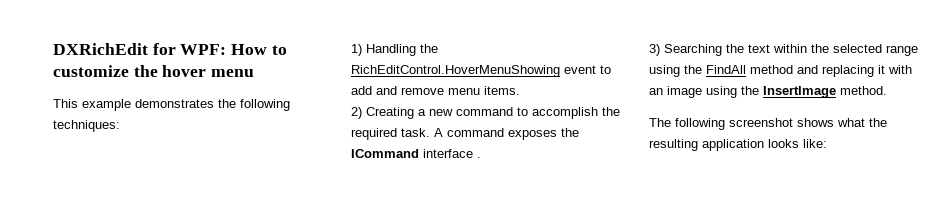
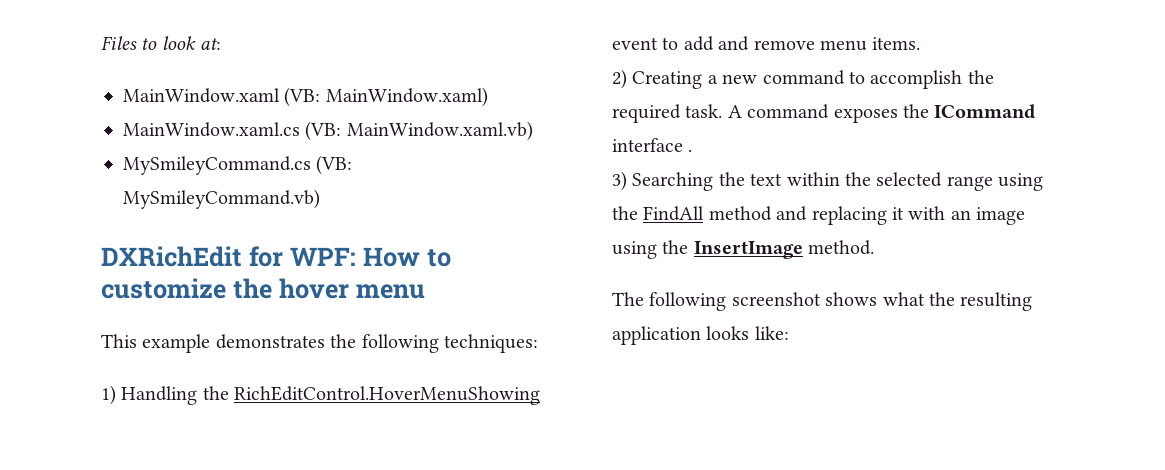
+ Files to look at:
+ MainWindow.xaml (VB: MainWindow.xaml)
+ MainWindow.xaml.cs (VB: MainWindow.xaml.vb)
+ MySmileyCommand.cs (VB: MySmileyCommand.vb)

